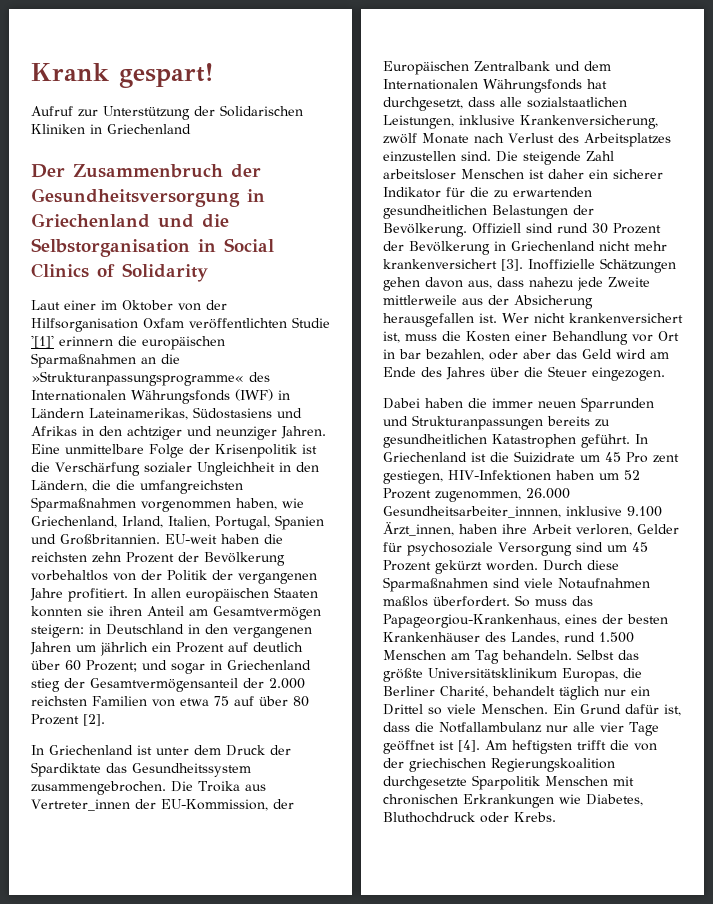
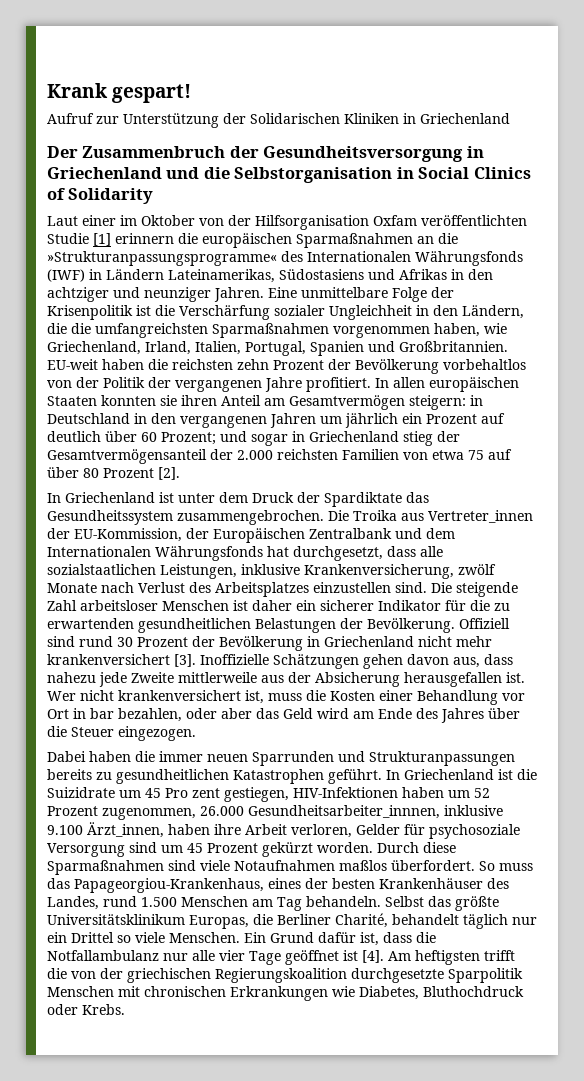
- Laut einer im Oktober von der Hilfsorganisation Oxfam veröffentlichten Studie '[1]' erinnern die europäischen Sparmaßnahmen an die »Strukturanpassungsprogramme« des Internationalen Währungsfonds (IWF) in Ländern Lateinamerikas, Südostasiens und Afrikas in den achtziger und neunziger Jahren.
+ Laut einer im Oktober von der Hilfsorganisation Oxfam veröffentlichten Studie [1] erinnern die europäischen Sparmaßnahmen an die »Strukturanpassungsprogramme« des Internationalen Währungsfonds (IWF) in Ländern Lateinamerikas, Südostasiens und Afrikas in den achtziger und neunziger Jahren.

